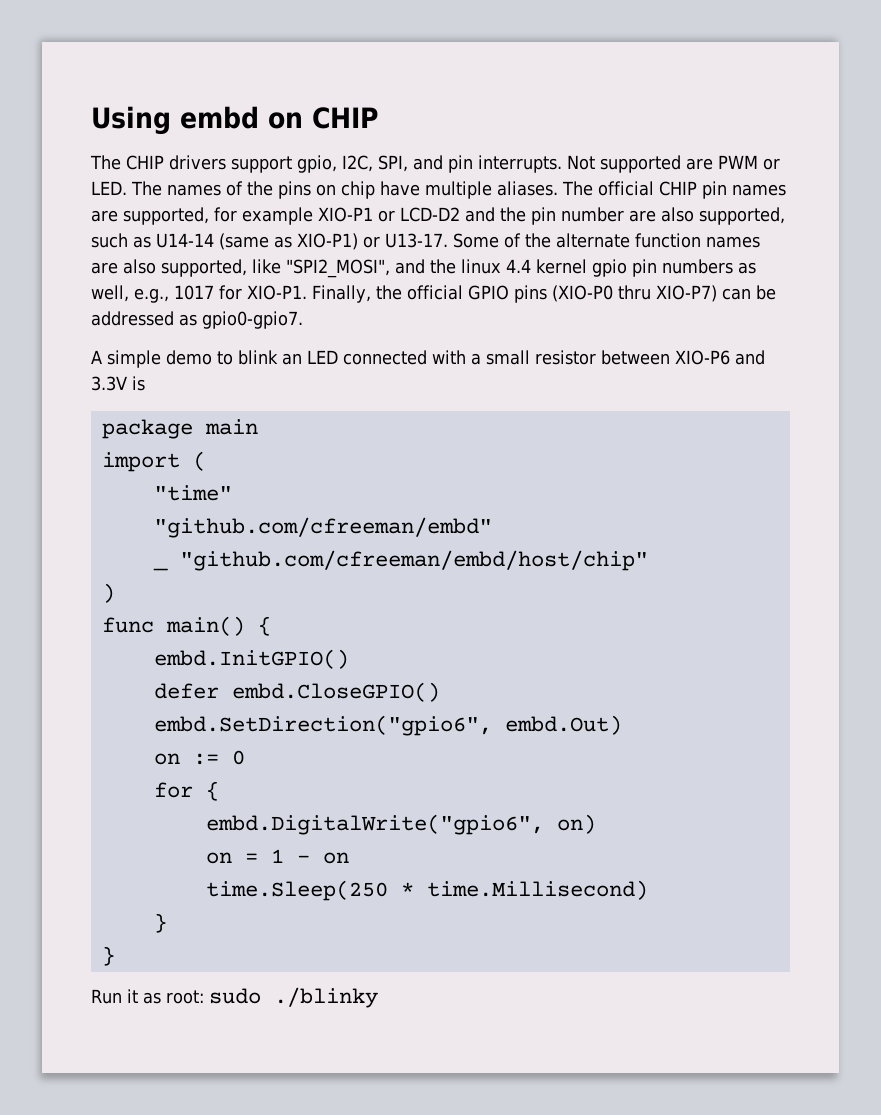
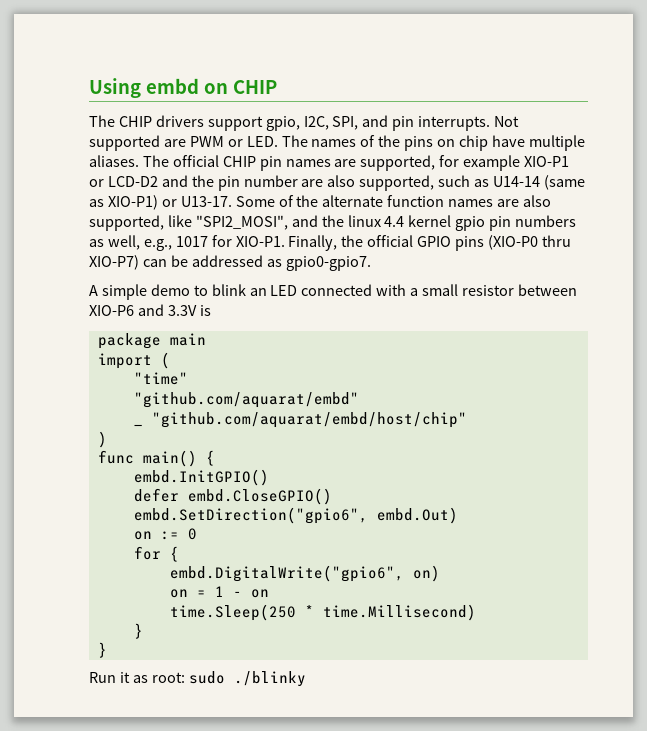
- "github.com/cfreeman/embd"
+ "github.com/aquarat/embd"
- _ "github.com/cfreeman/embd/host/chip"
+ _ "github.com/aquarat/embd/host/chip"

